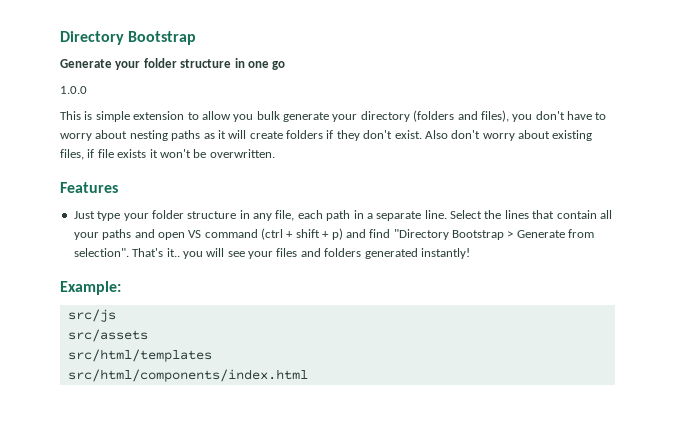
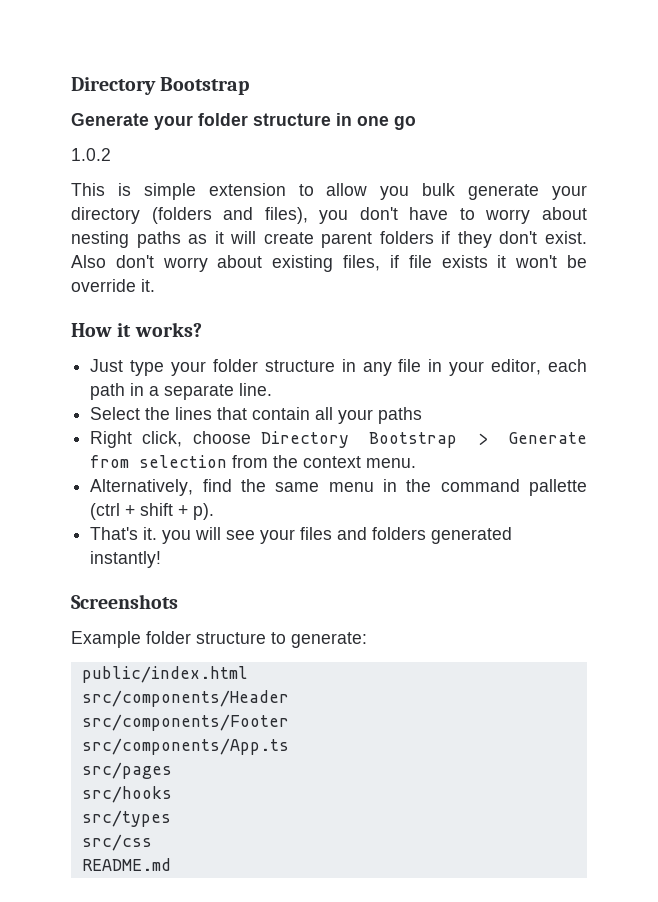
- 1.0.0
+ 1.0.2
- This is simple extension to allow you bulk generate your directory (folders and files), you don't have to worry about nesting paths as it will create folders if they don't exist.
+ This is simple extension to allow you bulk generate your directory (folders and files), you don't have to worry about nesting paths as it will create parent folders if they don't exist.
- Also don't worry about existing files, if file exists it won't be overwritten.
- Features
+ Also don't worry about existing files, if file exists it won't be override it.
+ How it works?
- Just type your folder structure in any file, each path in a separate line. Select the lines that contain all your paths and open VS command (ctrl + shift + p) and find "Directory Bootstrap > Generate from selection". That's it.. you will see your files and folders generated instantly!
+ Just type your folder structure in any file in your editor, each path in a separate line.
+ Select the lines that contain all your paths
+ Right click, choose Directory Bootstrap > Generate from selection from the context menu.
+ Alternatively, find the same menu in the command pallette (ctrl + shift + p).
+ That's it. you will see your files and folders generated instantly!
- Example:
- src/js
- src/assets
- src/html/templates
- src/html/components/index.html
+ Screenshots
+ Example folder structure to generate:
+ public/index.html
+ src/components/Header
+ src/components/Footer
+ src/components/App.ts
+ src/pages
+ src/hooks
+ src/types
+ src/css
+ README.md

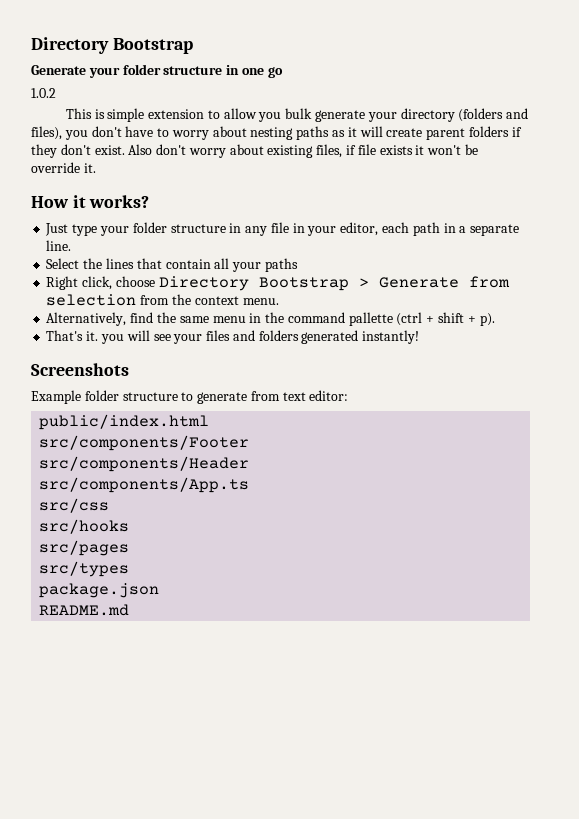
- Example folder structure to generate:
+ Example folder structure to generate from text editor:
+ src/components/Footer
- src/components/Footer
- src/pages
+ src/css
+ src/pages
- src/css
+ package.json

